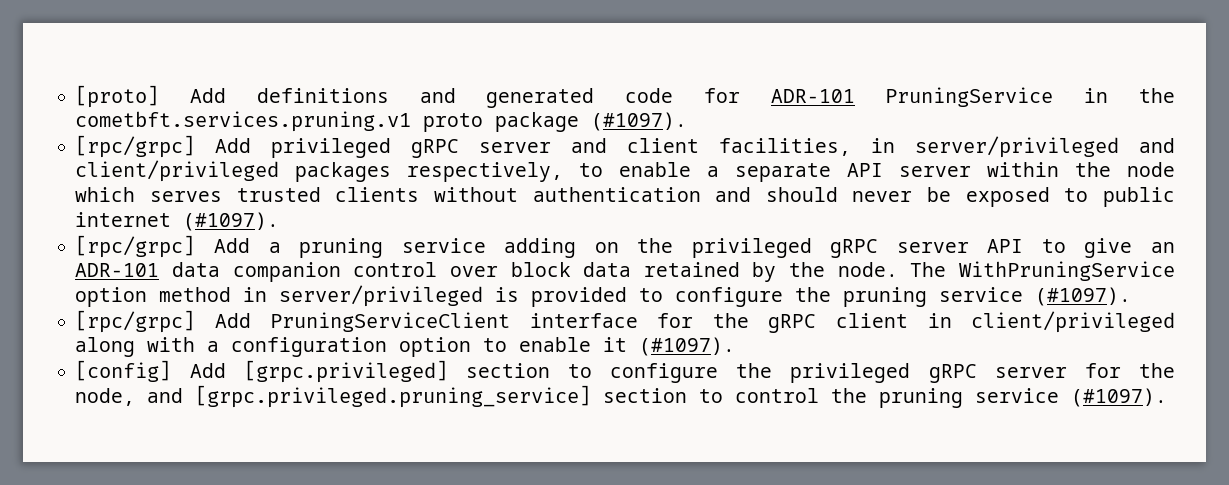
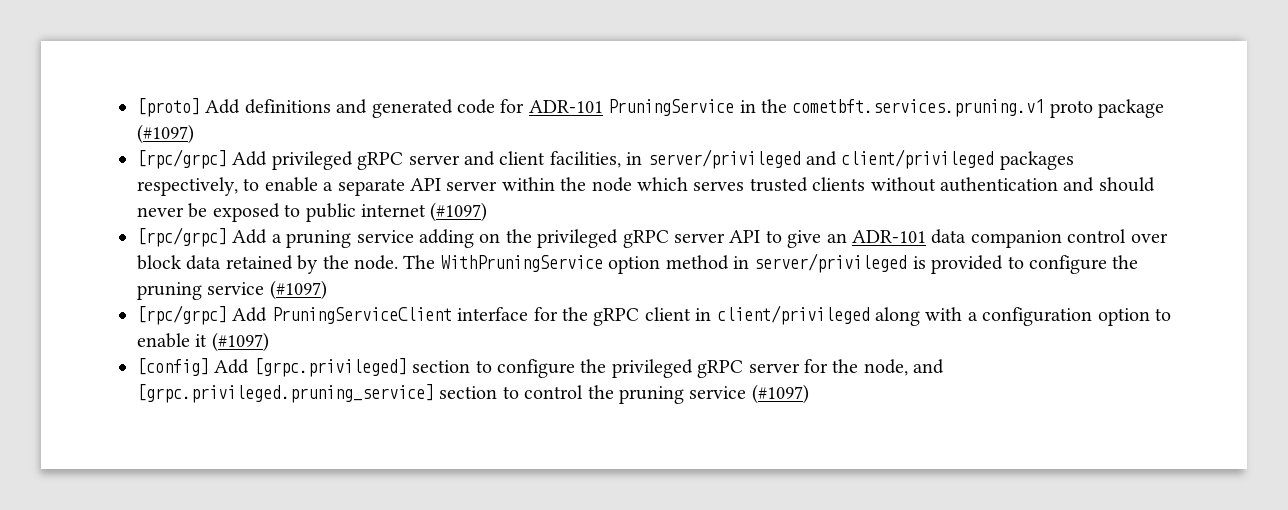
- [proto] Add definitions and generated code for ADR-101 PruningService in the cometbft.services.pruning.v1 proto package (#1097).
+ [proto] Add definitions and generated code for ADR-101 PruningService in the cometbft.services.pruning.v1 proto package (#1097)
- [rpc/grpc] Add privileged gRPC server and client facilities, in server/privileged and client/privileged packages respectively, to enable a separate API server within the node which serves trusted clients without authentication and should never be exposed to public internet (#1097).
+ [rpc/grpc] Add privileged gRPC server and client facilities, in server/privileged and client/privileged packages respectively, to enable a separate API server within the node which serves trusted clients without authentication and should never be exposed to public internet (#1097)
- The WithPruningService option method in server/privileged is provided to configure the pruning service (#1097).
+ The WithPruningService option method in server/privileged is provided to configure the pruning service (#1097)
- [rpc/grpc] Add PruningServiceClient interface for the gRPC client in client/privileged along with a configuration option to enable it (#1097).
+ [rpc/grpc] Add PruningServiceClient interface for the gRPC client in client/privileged along with a configuration option to enable it (#1097)
- [config] Add [grpc.privileged] section to configure the privileged gRPC server for the node, and [grpc.privileged.pruning_service] section to control the pruning service (#1097).
+ [config] Add [grpc.privileged] section to configure the privileged gRPC server for the node, and [grpc.privileged.pruning_service] section to control the pruning service (#1097)

